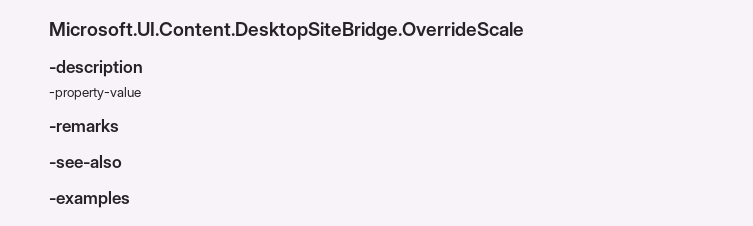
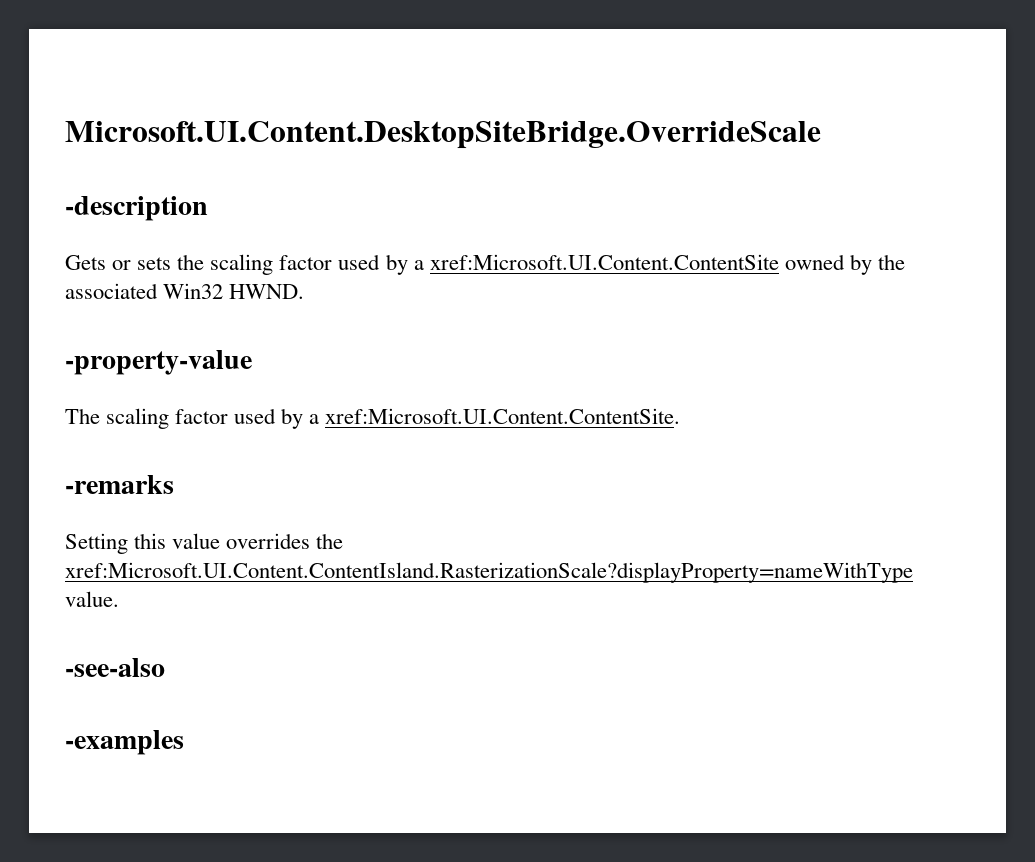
+ Gets or sets the scaling factor used by a xref:Microsoft.UI.Content.ContentSite owned by the associated Win32 HWND.
  -property-value
+ The scaling factor used by a xref:Microsoft.UI.Content.ContentSite.
  -remarks
+ Setting this value overrides the xref:Microsoft.UI.Content.ContentIsland.RasterizationScale?displayProperty=nameWithType value.

